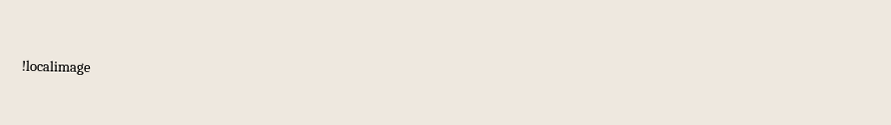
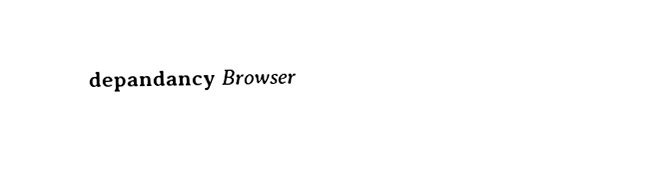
- !localimage
+ depandancy Browser

